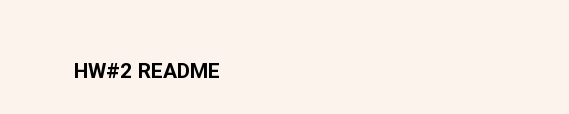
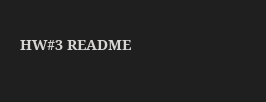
- HW#2 README
+ HW#3 README

